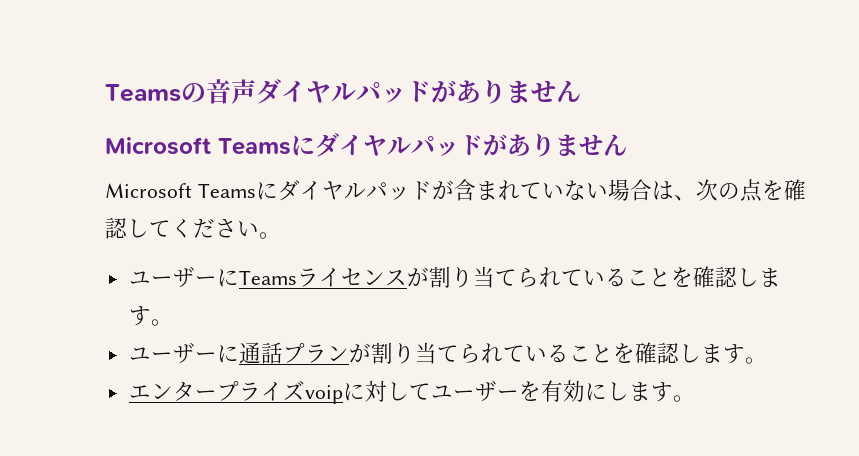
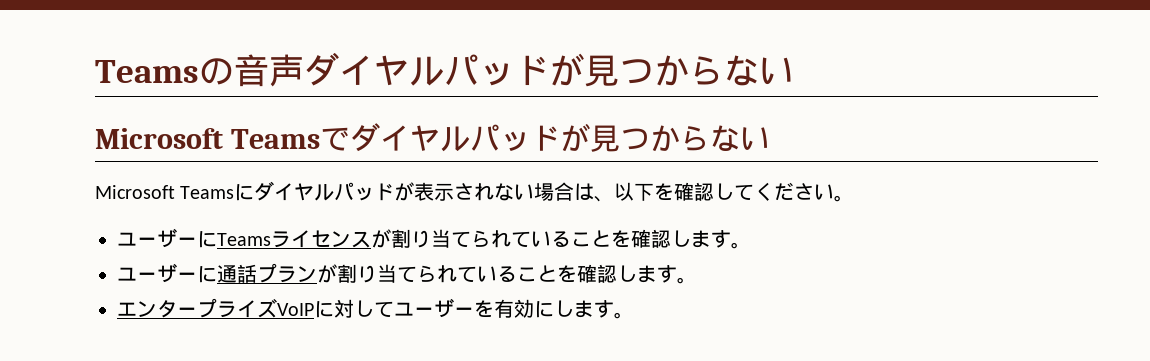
- Teamsの音声ダイヤルパッドがありません
- Microsoft Teamsにダイヤルパッドがありません
- Microsoft Teamsにダイヤルパッドが含まれていない場合は、次の点を確認してください。
+ Teamsの音声ダイヤルパッドが見つからない
+ Microsoft Teamsでダイヤルパッドが見つからない
+ Microsoft Teamsにダイヤルパッドが表示されない場合は、以下を確認してください。
- エンタープライズvoipに対してユーザーを有効にします。
+ エンタープライズVoIPに対してユーザーを有効にします。

